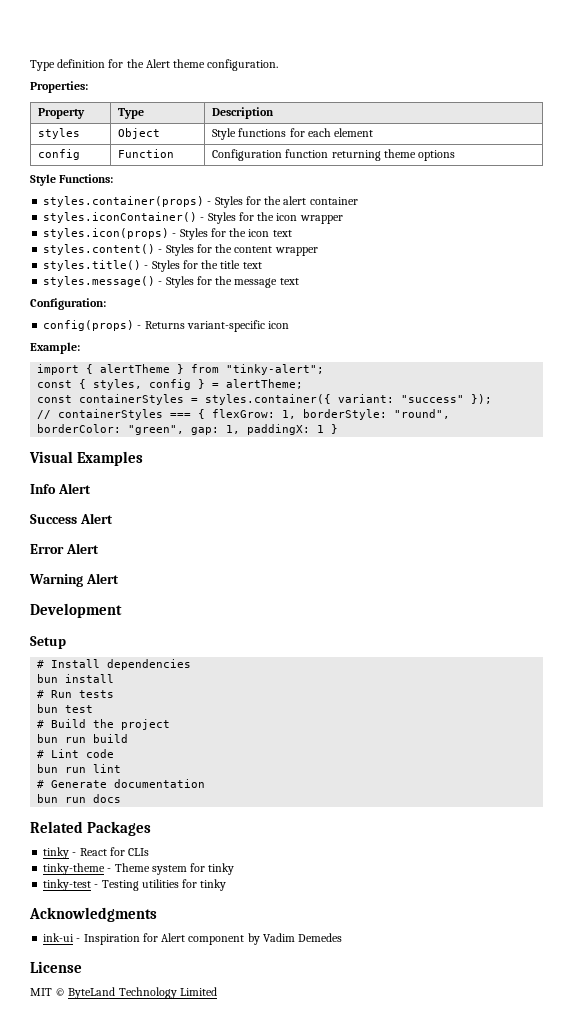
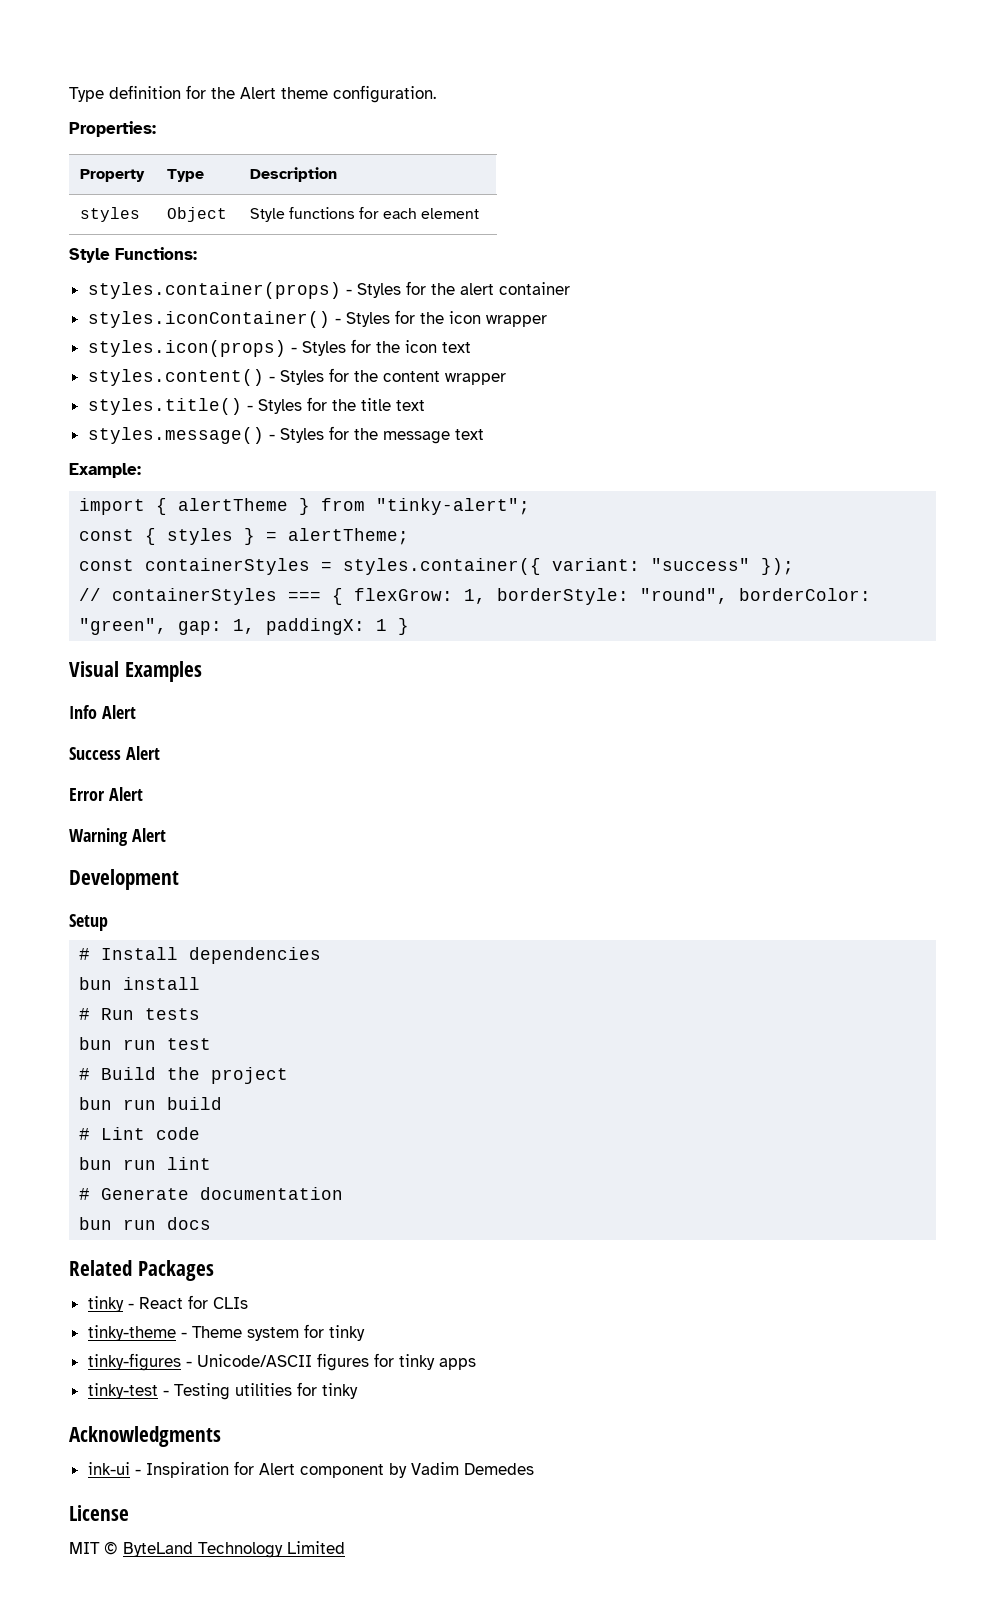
- config | Function | Configuration function returning theme options
- Configuration:
- config(props) - Returns variant-specific icon
- const { styles, config } = alertTheme;
+ const { styles } = alertTheme;
- bun test
+ bun run test
+ tinky-figures - Unicode/ASCII figures for tinky apps

